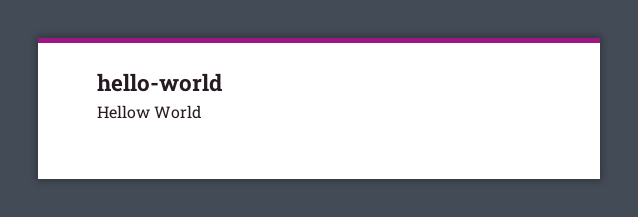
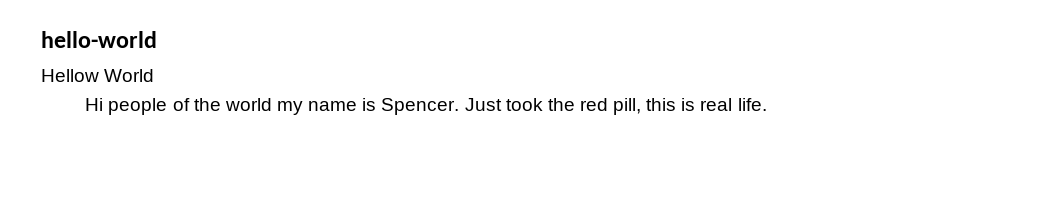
+ Hi people of the world my name is Spencer. Just took the red pill, this is real life.

